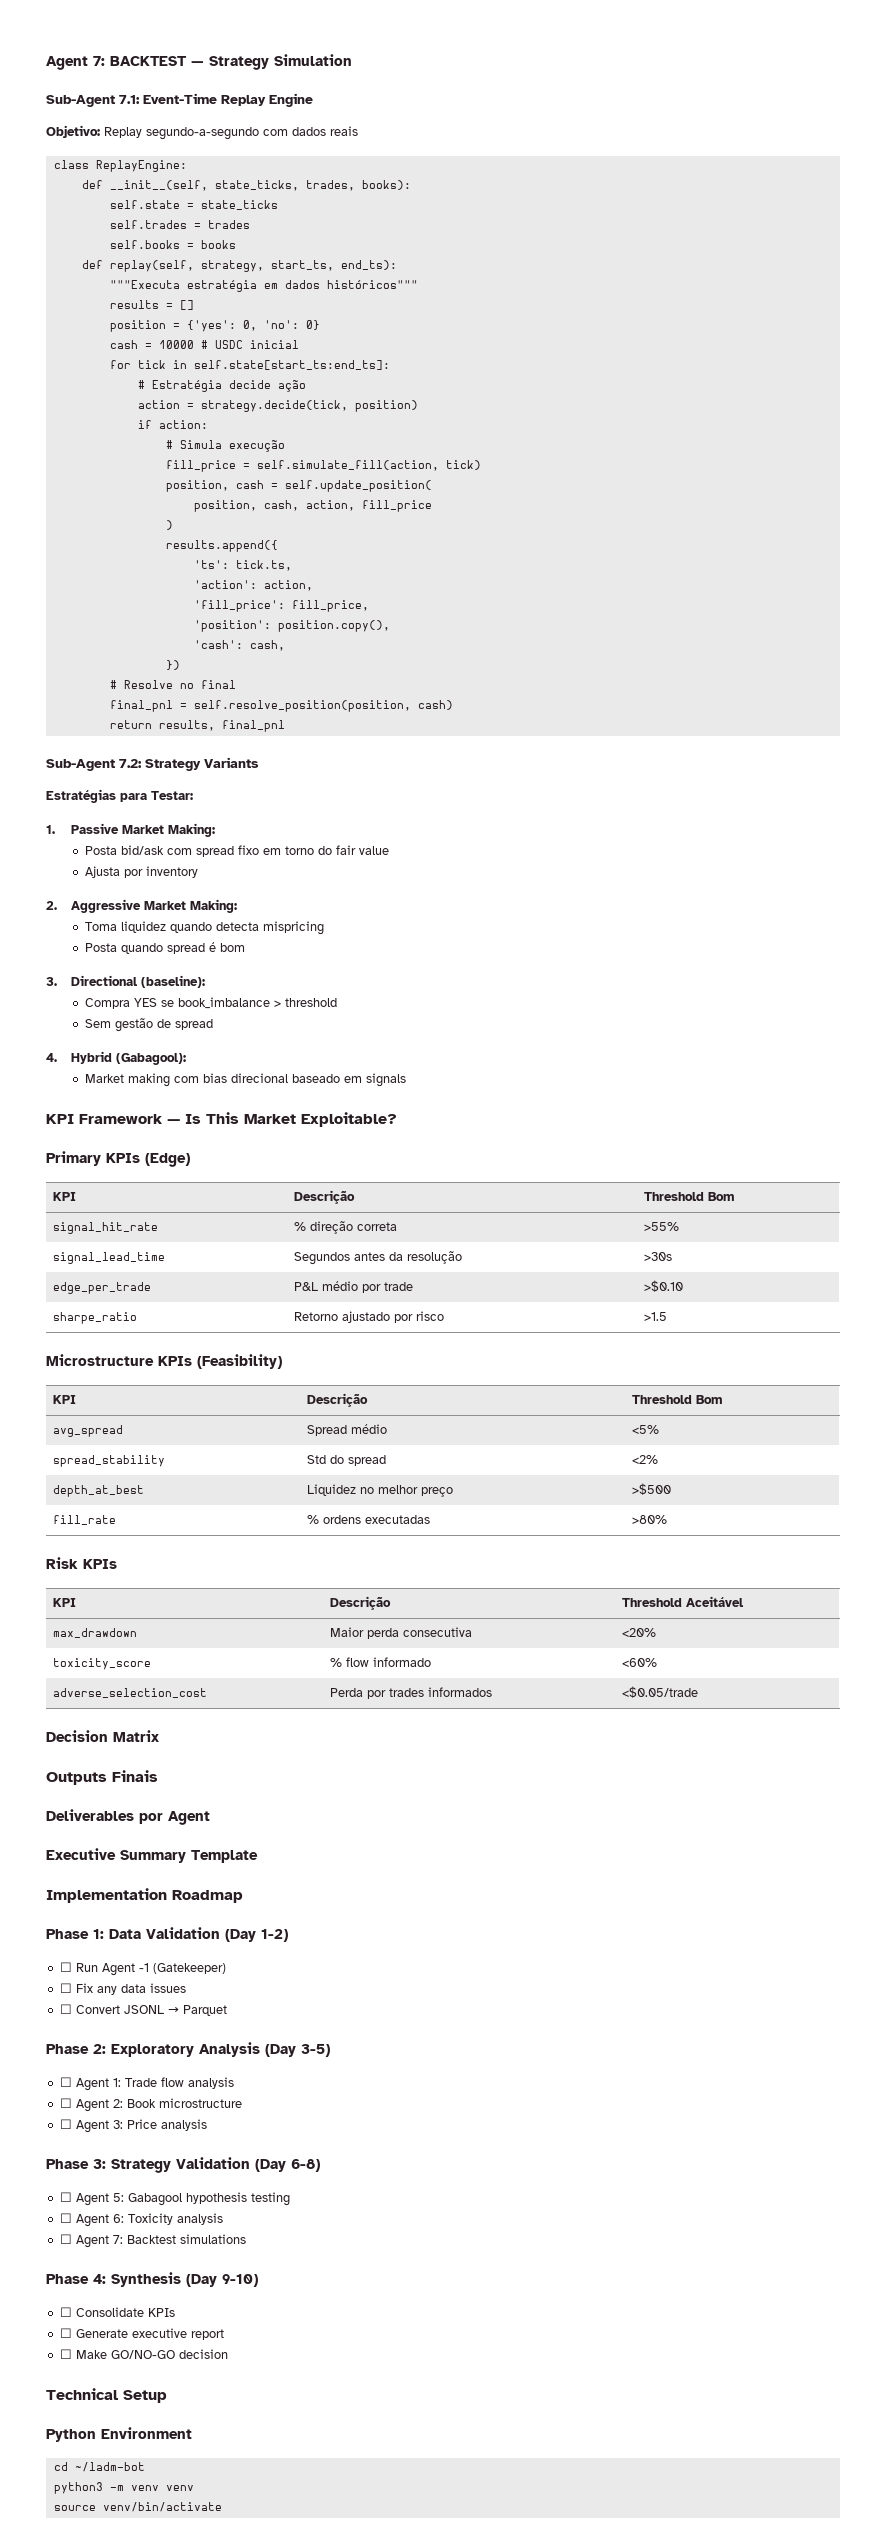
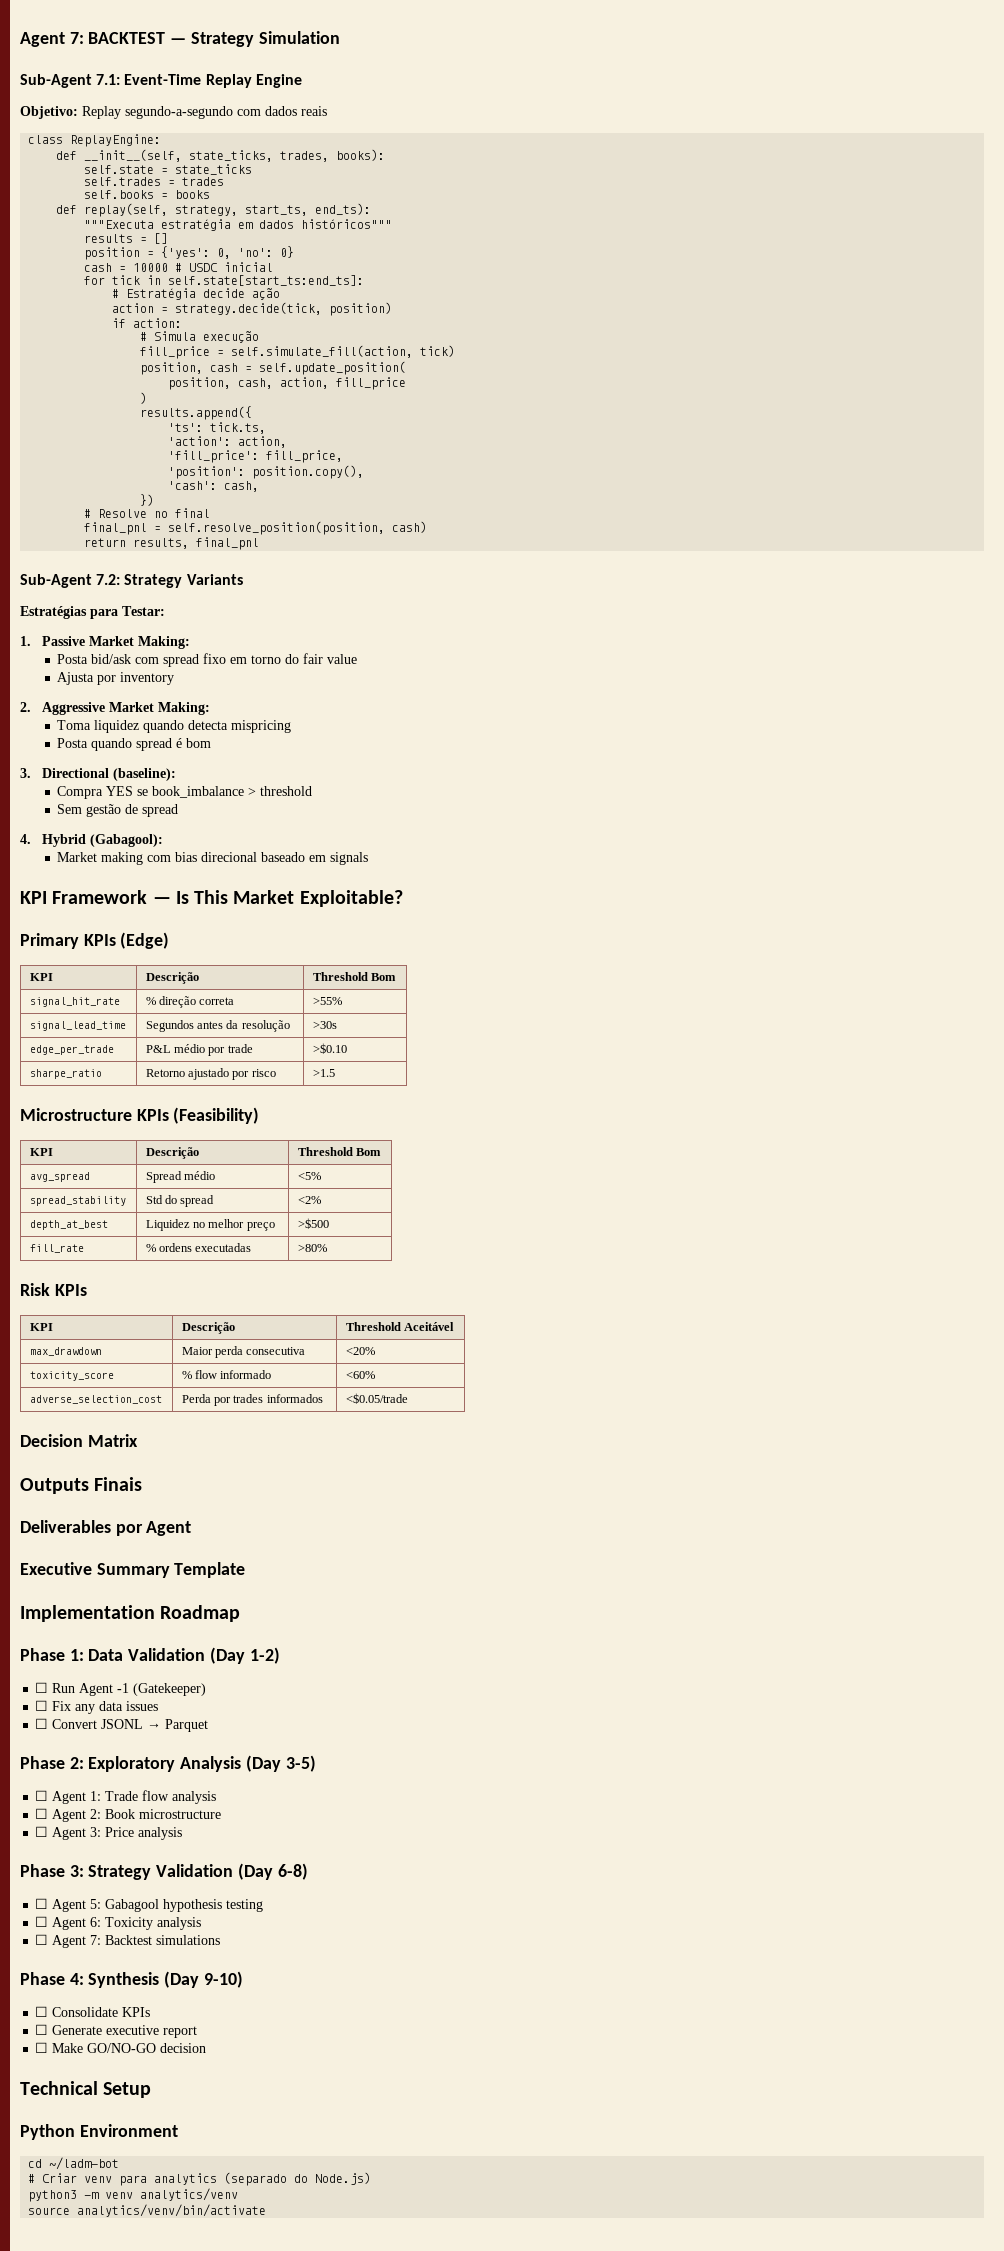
+ # Criar venv para analytics (separado do Node.js)
- python3 -m venv venv
+ python3 -m venv analytics/venv
- source venv/bin/activate
+ source analytics/venv/bin/activate

